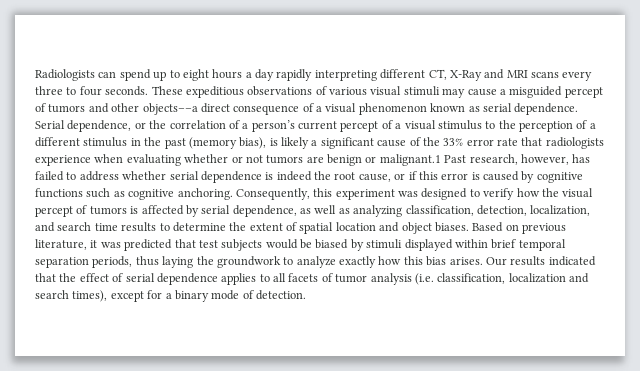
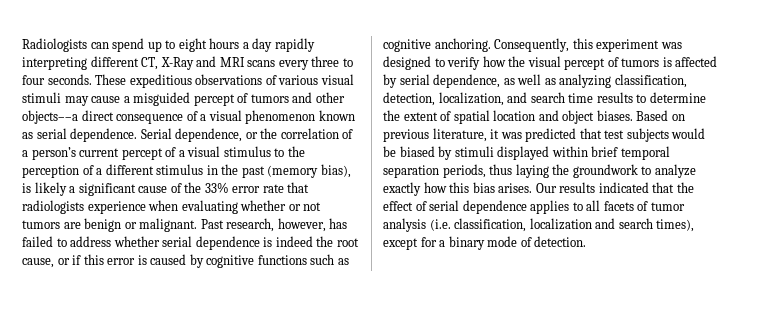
- Serial dependence, or the correlation of a person’s current percept of a visual stimulus to the perception of a different stimulus in the past (memory bias), is likely a significant cause of the 33% error rate that radiologists experience when evaluating whether or not tumors are benign or malignant.1 Past research, however, has failed to address whether serial dependence is indeed the root cause, or if this error is caused by cognitive functions such as cognitive anchoring.
+ Serial dependence, or the correlation of a person’s current percept of a visual stimulus to the perception of a different stimulus in the past (memory bias), is likely a significant cause of the 33% error rate that radiologists experience when evaluating whether or not tumors are benign or malignant. Past research, however, has failed to address whether serial dependence is indeed the root cause, or if this error is caused by cognitive functions such as cognitive anchoring.

